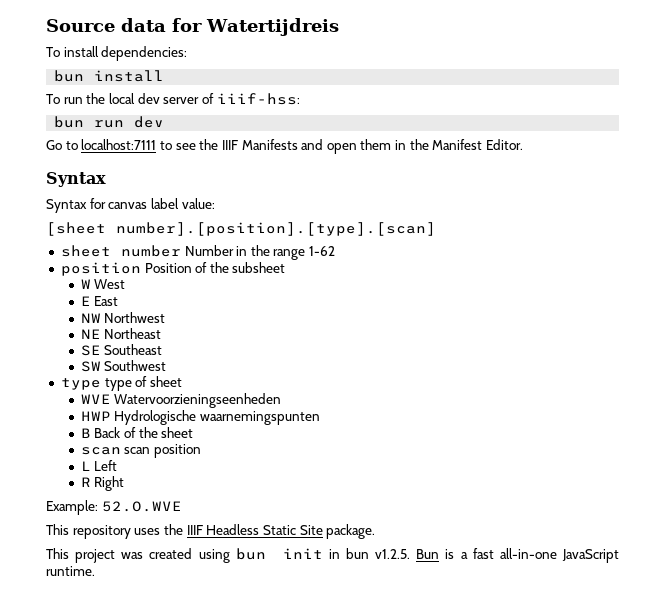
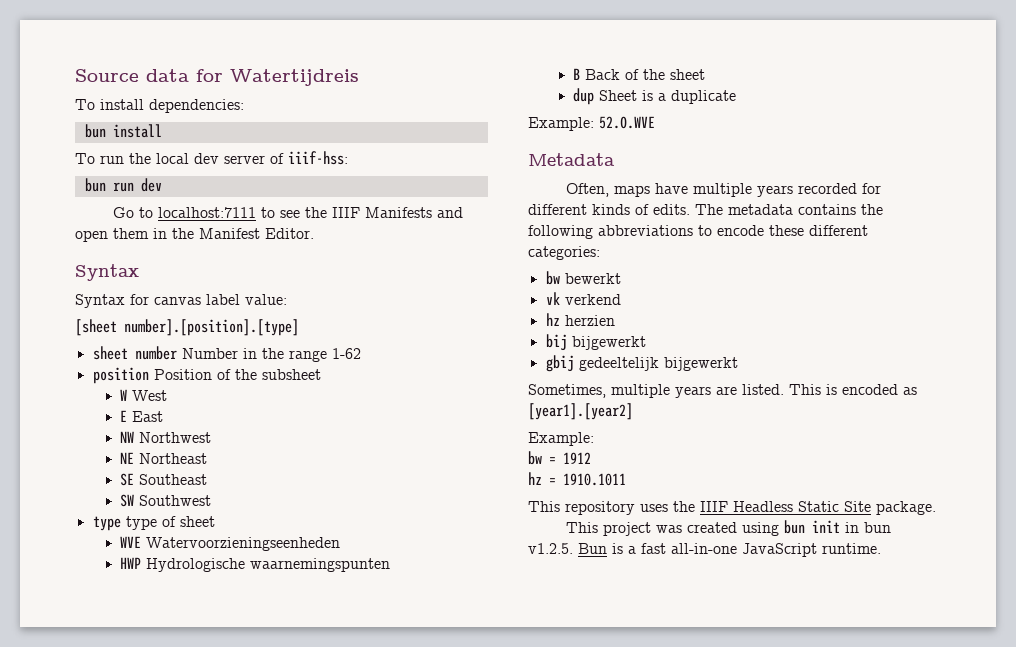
- [sheet number].[position].[type].[scan]
+ [sheet number].[position].[type]
- scan scan position
- L Left
- R Right
+ dup Sheet is a duplicate
  Example: 52.O.WVE
+ Metadata
+ Often, maps have multiple years recorded for different kinds of edits. The metadata contains the following abbreviations to encode these different categories:
+ bw bewerkt
+ vk verkend
+ hz herzien
+ bij bijgewerkt
+ gbij gedeeltelijk bijgewerkt
+ Sometimes, multiple years are listed. This is encoded as [year1].[year2]
+ Example:
+ bw = 1912
+ hz = 1910.1011

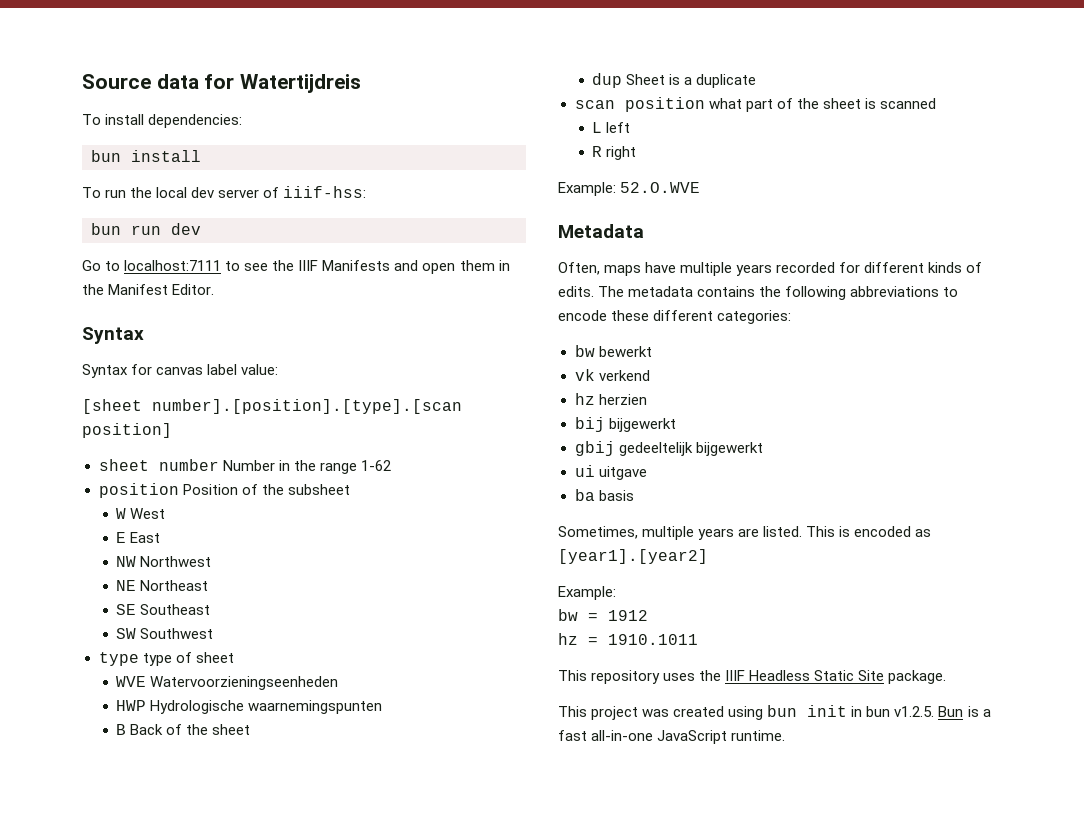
- [sheet number].[position].[type]
+ [sheet number].[position].[type].[scan position]
+ scan position what part of the sheet is scanned
+ L left
+ R right
+ ui uitgave
+ ba basis

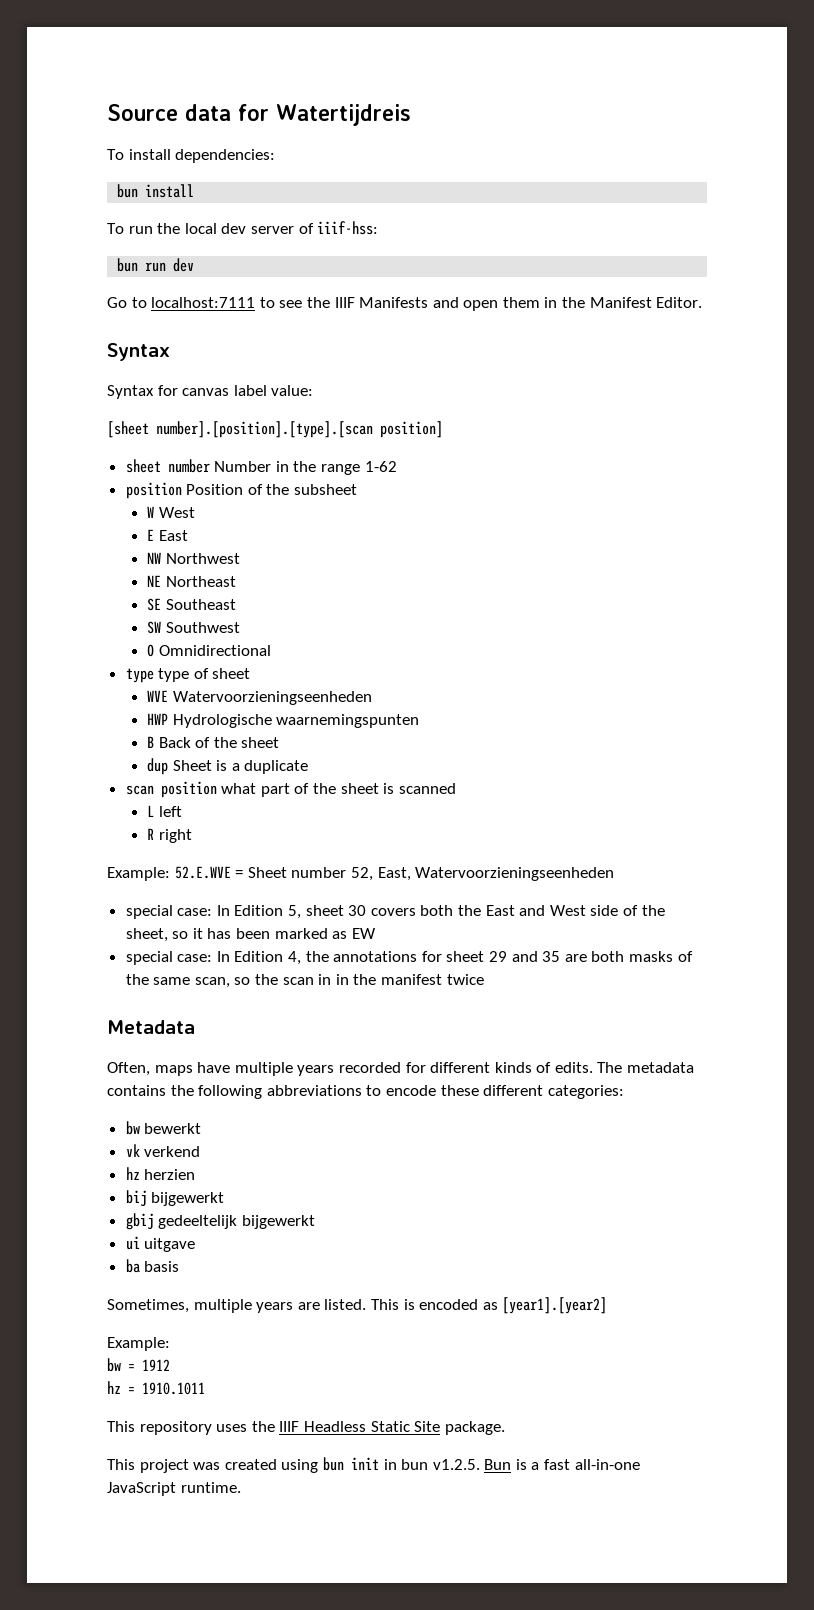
+ O Omnidirectional
- Example: 52.O.WVE
+ Example: 52.E.WVE = Sheet number 52, East, Watervoorzieningseenheden
+ special case: In Edition 5, sheet 30 covers both the East and West side of the sheet, so it has been marked as EW
+ special case: In Edition 4, the annotations for sheet 29 and 35 are both masks of the same scan, so the scan in in the manifest twice

